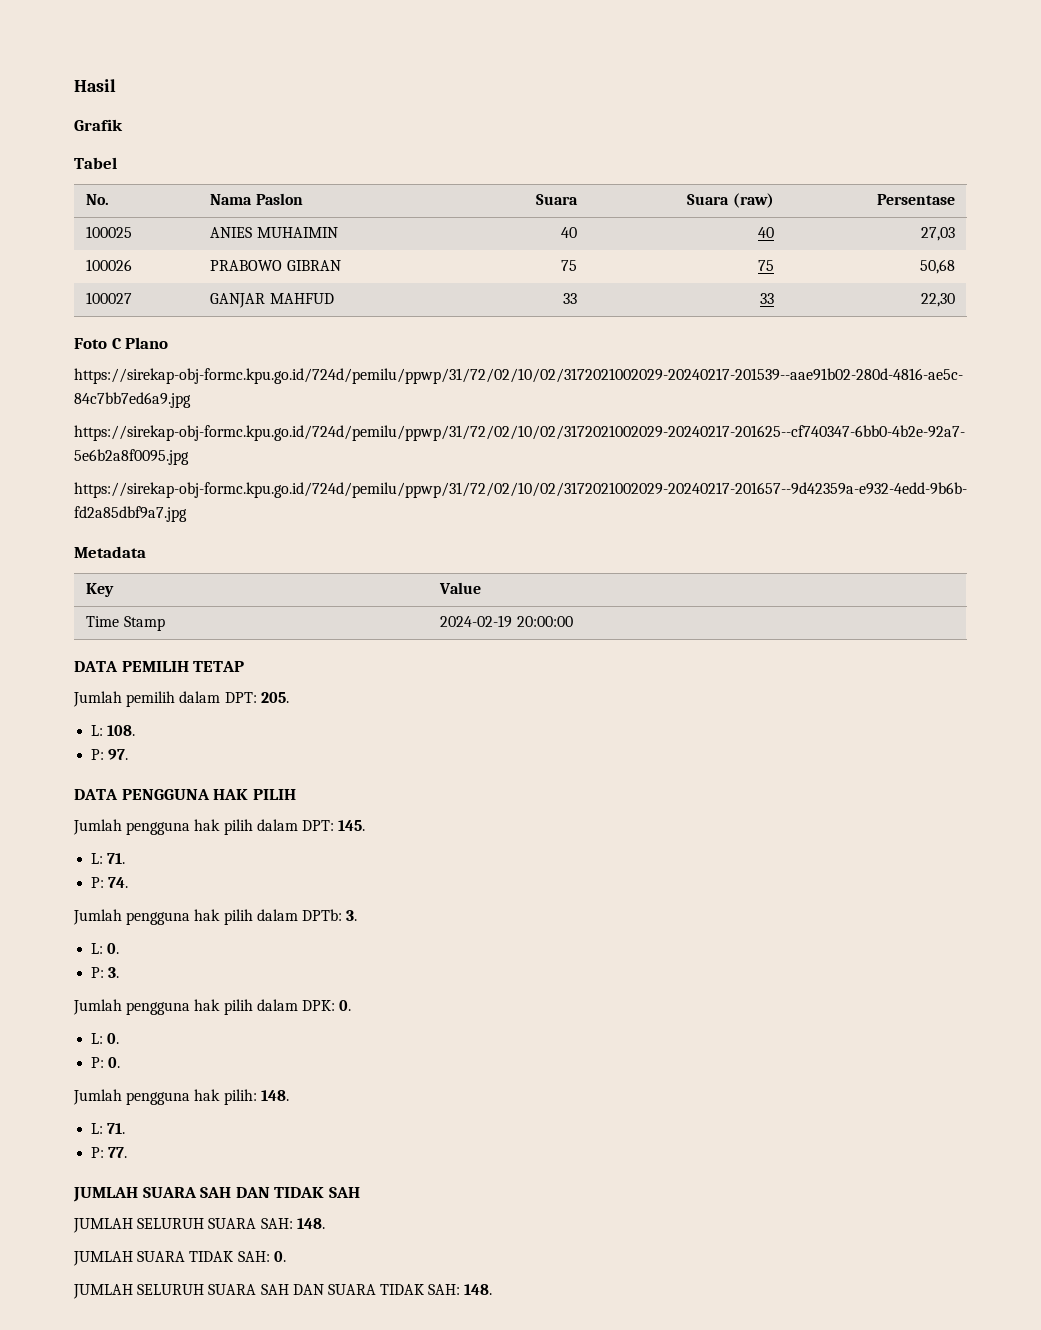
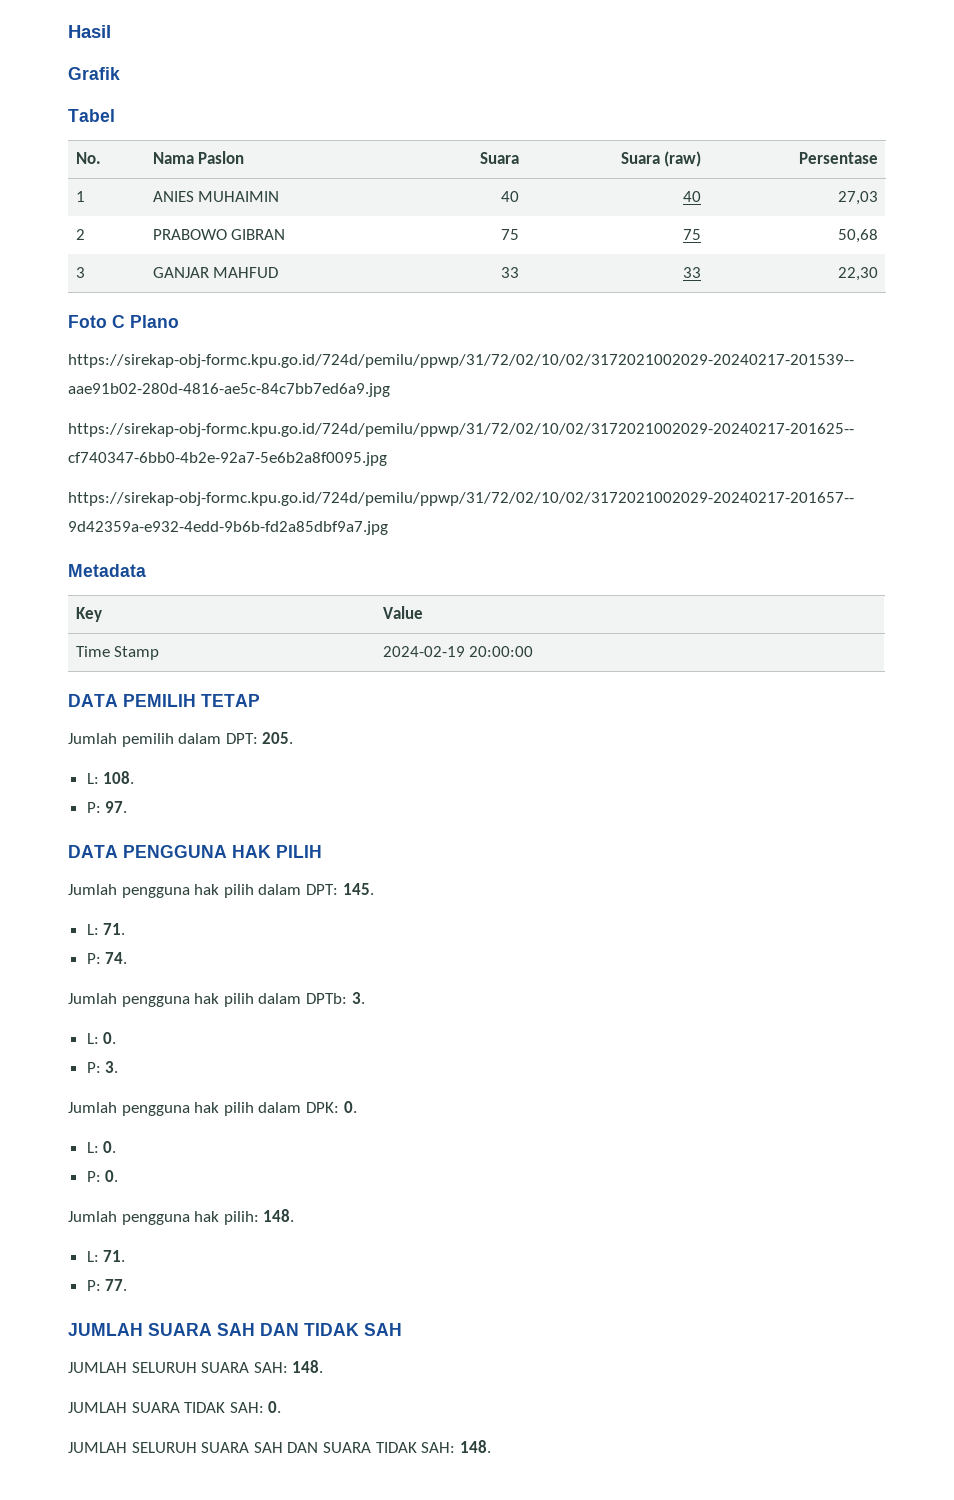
- 100025 | ANIES MUHAIMIN | 40 | 40 | 27,03
+ 1 | ANIES MUHAIMIN | 40 | 40 | 27,03
- 100026 | PRABOWO GIBRAN | 75 | 75 | 50,68
+ 2 | PRABOWO GIBRAN | 75 | 75 | 50,68
- 100027 | GANJAR MAHFUD | 33 | 33 | 22,30
+ 3 | GANJAR MAHFUD | 33 | 33 | 22,30

